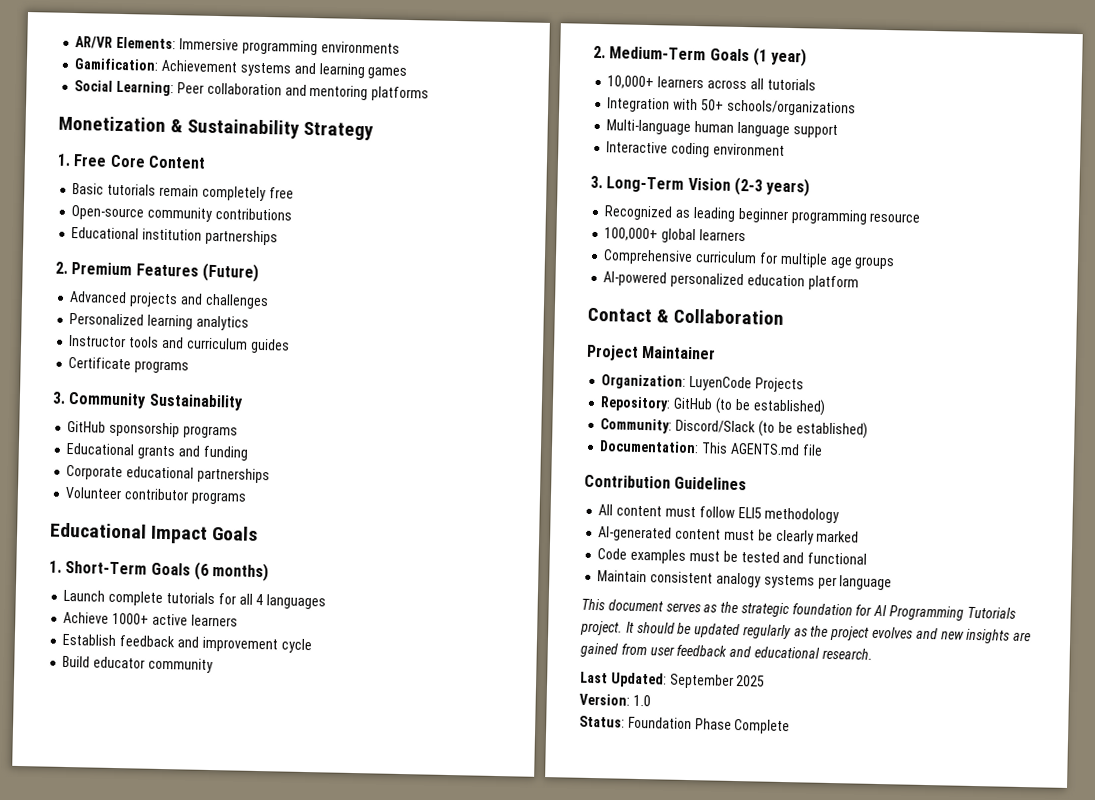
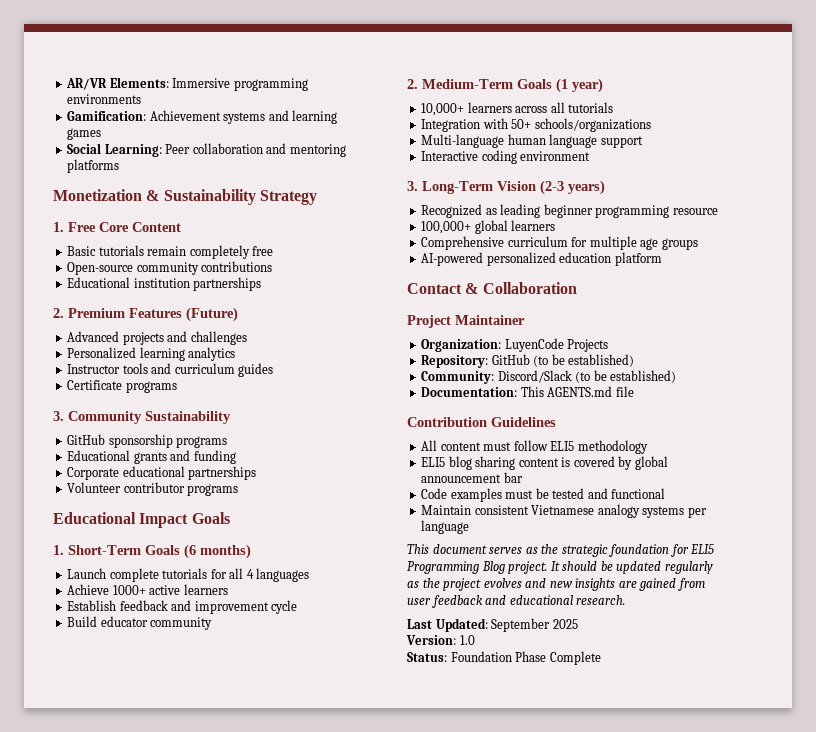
- AI-generated content must be clearly marked
+ ELI5 blog sharing content is covered by global announcement bar
- Maintain consistent analogy systems per language
+ Maintain consistent Vietnamese analogy systems per language
- This document serves as the strategic foundation for AI Programming Tutorials project.
+ This document serves as the strategic foundation for ELI5 Programming Blog project.

